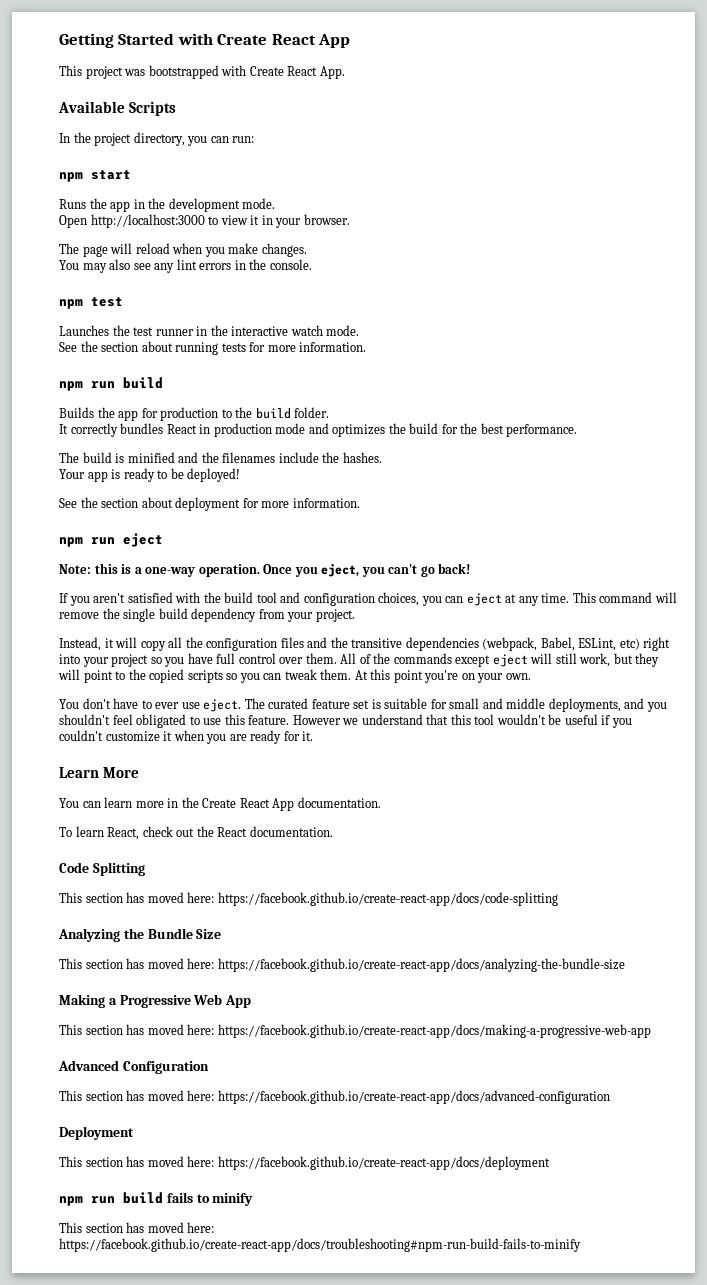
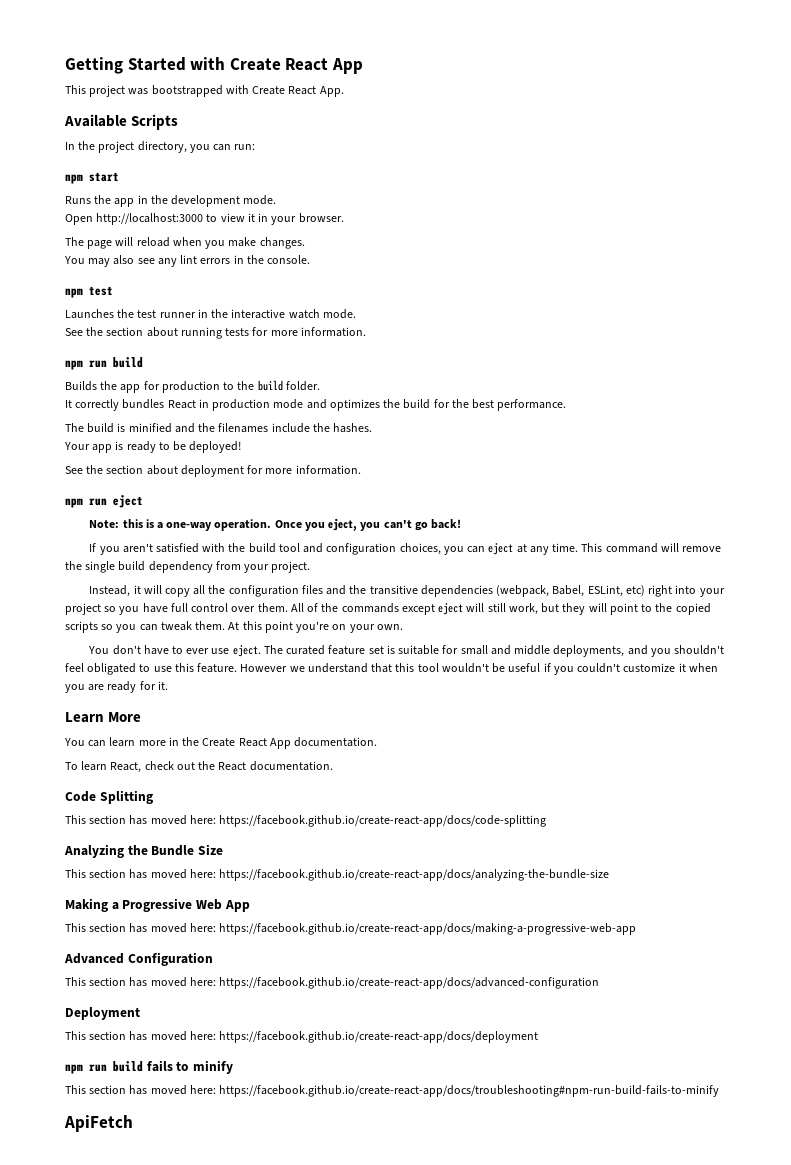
+ ApiFetch

